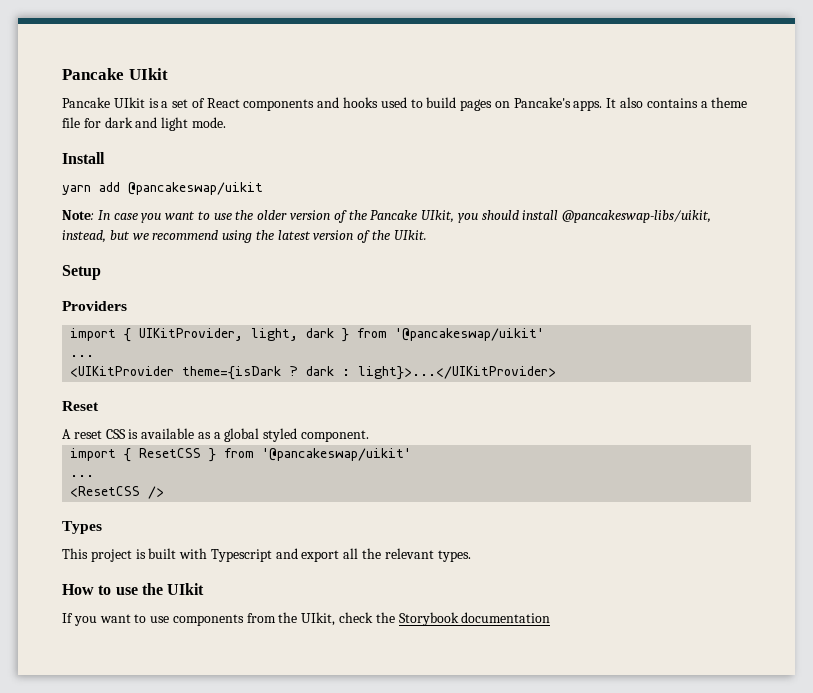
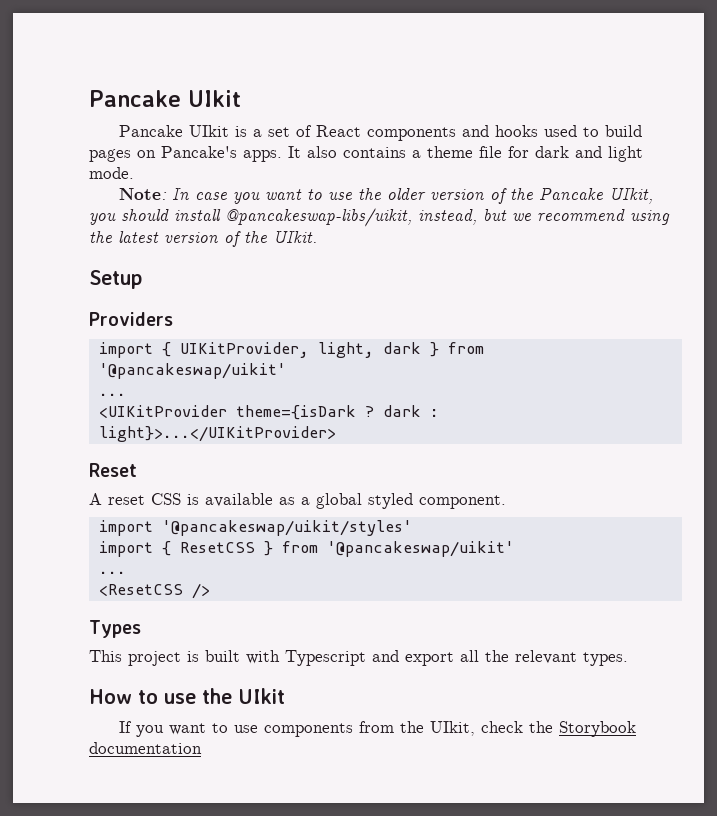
- Install
- yarn add @pancakeswap/uikit
+ import '@pancakeswap/uikit/styles'

